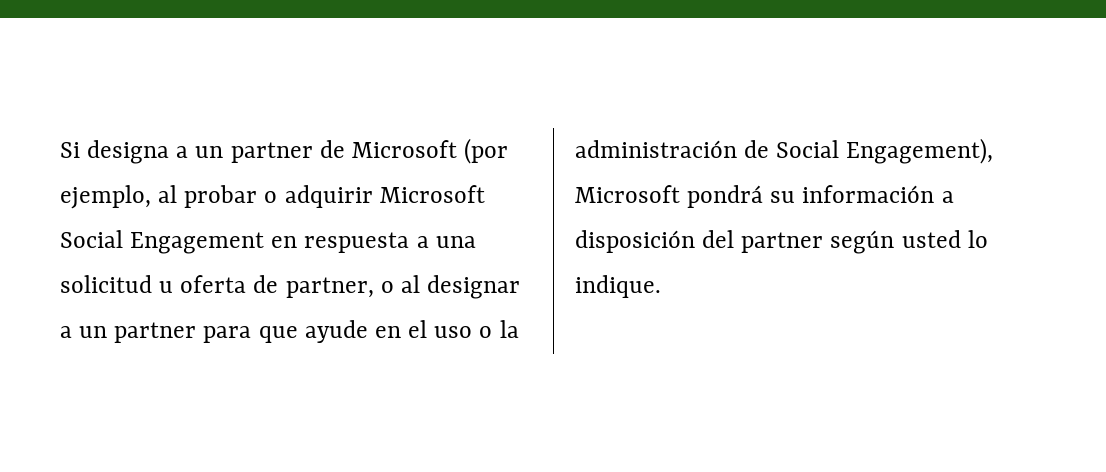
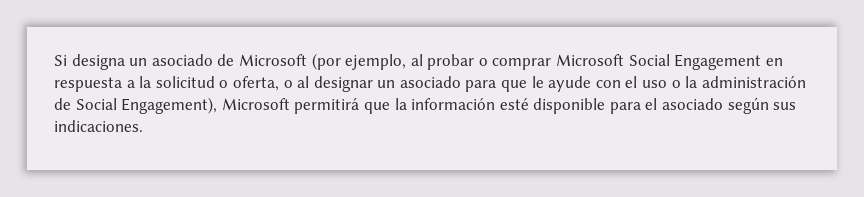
- Si designa a un partner de Microsoft (por ejemplo, al probar o adquirir Microsoft Social Engagement en respuesta a una solicitud u oferta de partner, o al designar a un partner para que ayude en el uso o la administración de Social Engagement), Microsoft pondrá su información a disposición del partner según usted lo indique.
+ Si designa un asociado de Microsoft (por ejemplo, al probar o comprar Microsoft Social Engagement en respuesta a la solicitud o oferta, o al designar un asociado para que le ayude con el uso o la administración de Social Engagement), Microsoft permitirá que la información esté disponible para el asociado según sus indicaciones.

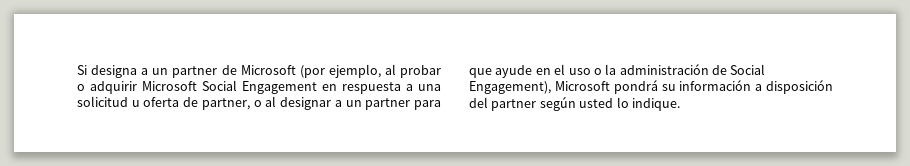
- Si designa un asociado de Microsoft (por ejemplo, al probar o comprar Microsoft Social Engagement en respuesta a la solicitud o oferta, o al designar un asociado para que le ayude con el uso o la administración de Social Engagement), Microsoft permitirá que la información esté disponible para el asociado según sus indicaciones.
+ Si designa a un partner de Microsoft (por ejemplo, al probar o adquirir Microsoft Social Engagement en respuesta a una solicitud u oferta de partner, o al designar a un partner para que ayude en el uso o la administración de Social Engagement), Microsoft pondrá su información a disposición del partner según usted lo indique.

